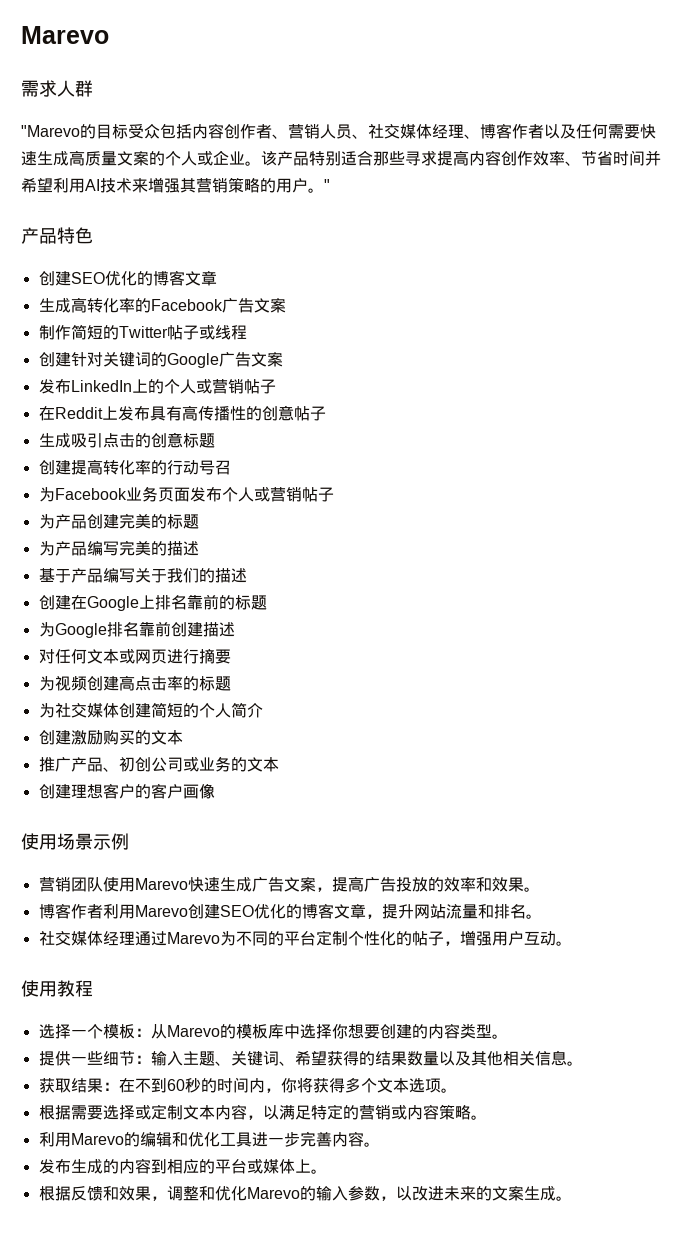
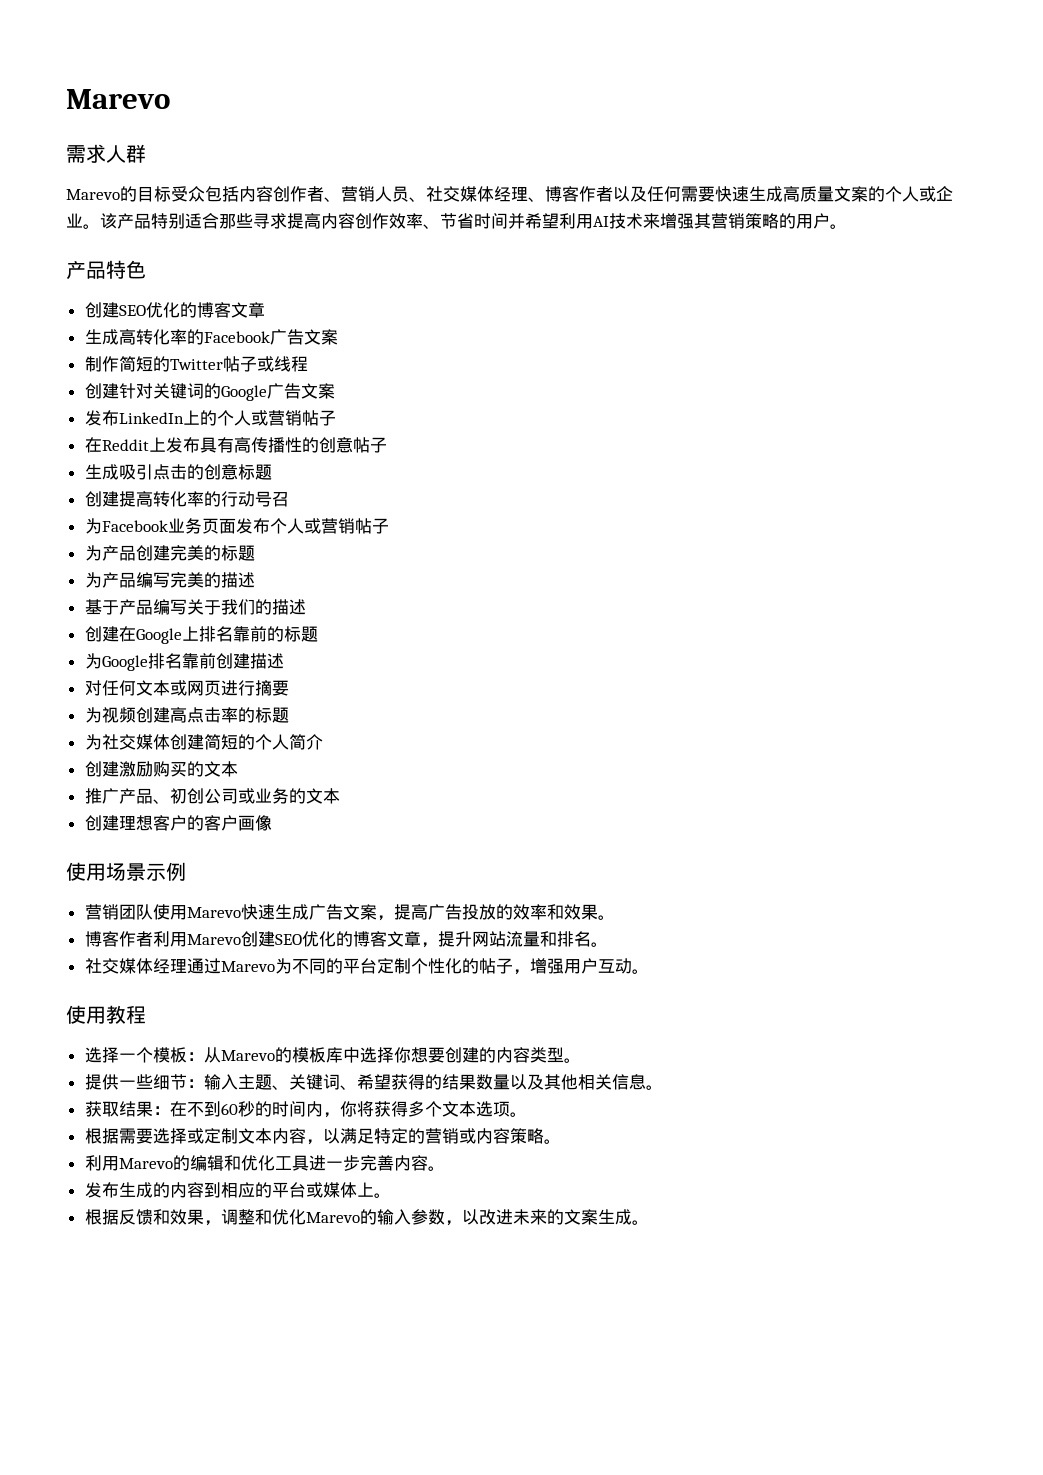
- "Marevo的目标受众包括内容创作者、营销人员、社交媒体经理、博客作者以及任何需要快速生成高质量文案的个人或企业。
+ Marevo的目标受众包括内容创作者、营销人员、社交媒体经理、博客作者以及任何需要快速生成高质量文案的个人或企业。
- "

